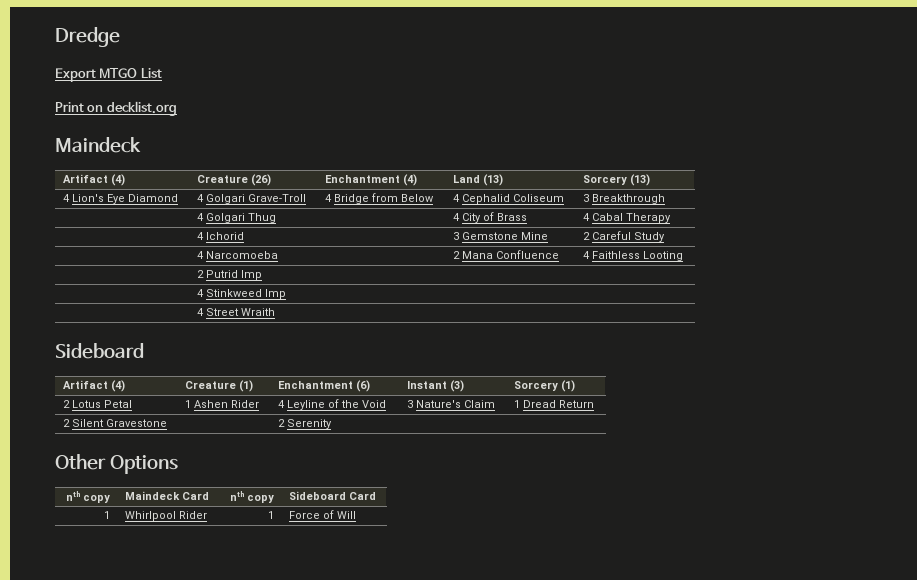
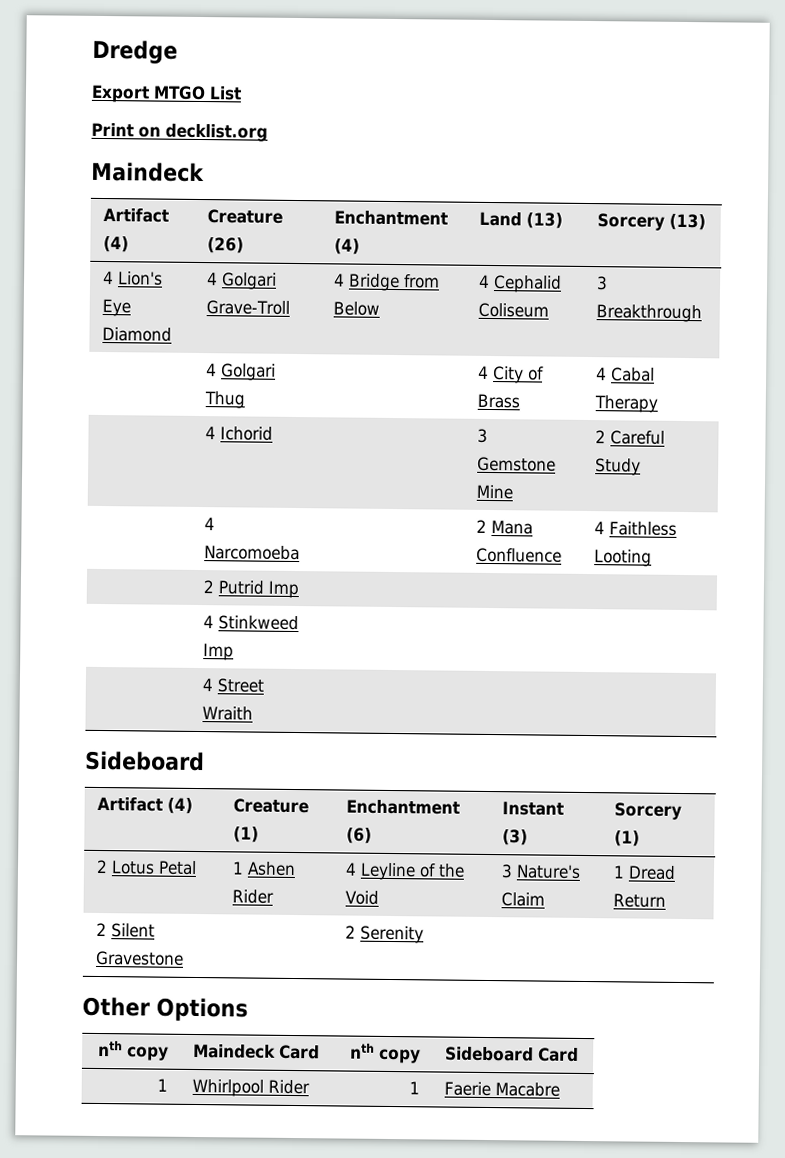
- 1 | Whirlpool Rider | 1 | Force of Will
+ 1 | Whirlpool Rider | 1 | Faerie Macabre

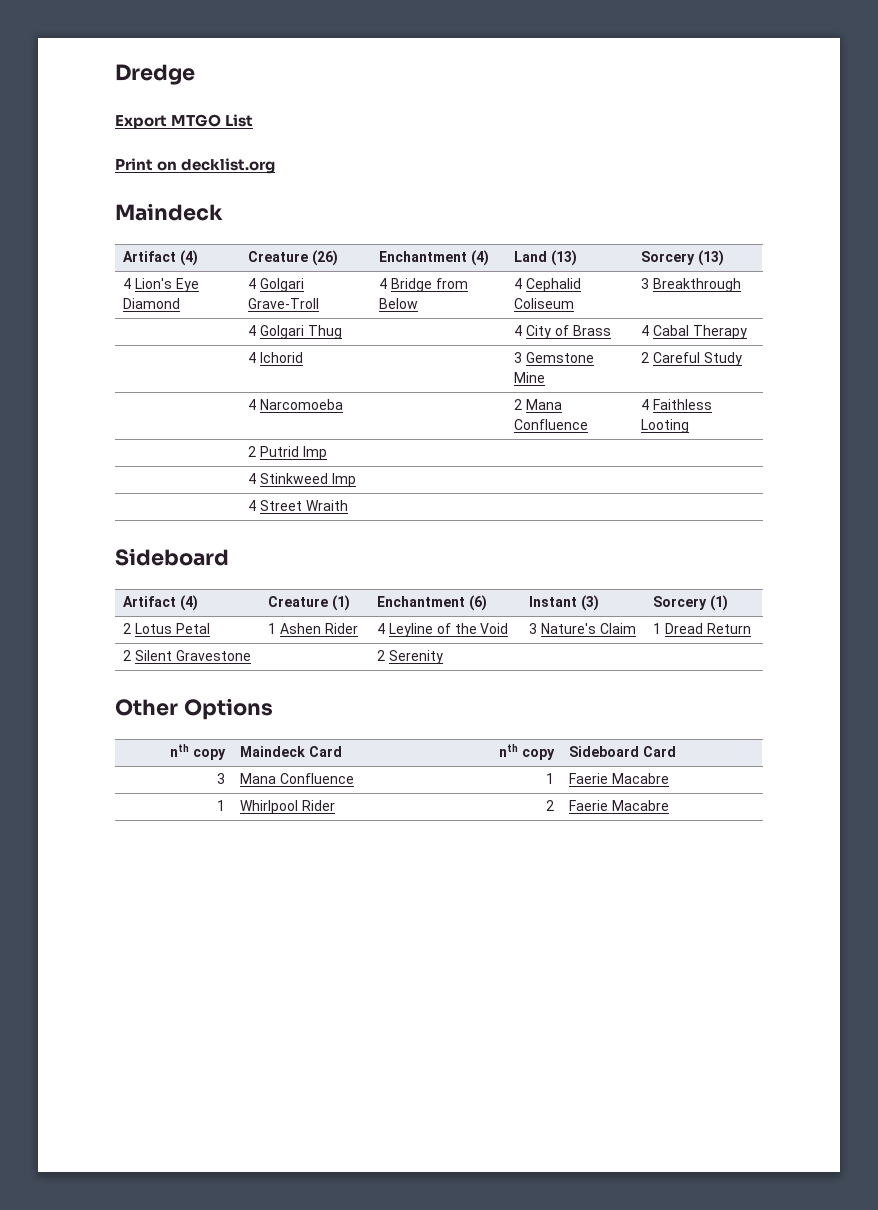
+ 3 | Mana Confluence | 1 | Faerie Macabre
- 1 | Whirlpool Rider | 1 | Faerie Macabre
+ 1 | Whirlpool Rider | 2 | Faerie Macabre

